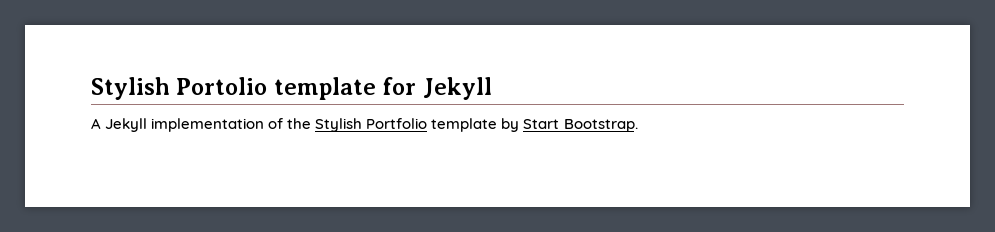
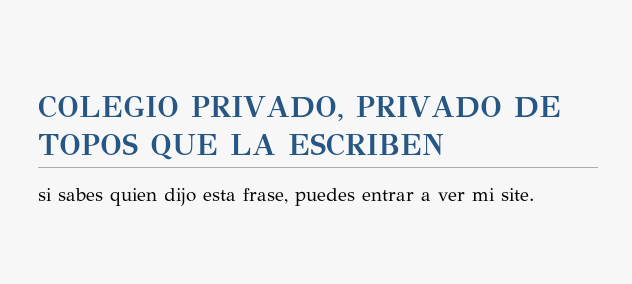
- Stylish Portolio template for Jekyll
- A Jekyll implementation of the Stylish Portfolio template by Start Bootstrap.
+ COLEGIO PRIVADO, PRIVADO DE TOPOS QUE LA ESCRIBEN
+ si sabes quien dijo esta frase, puedes entrar a ver mi site.

